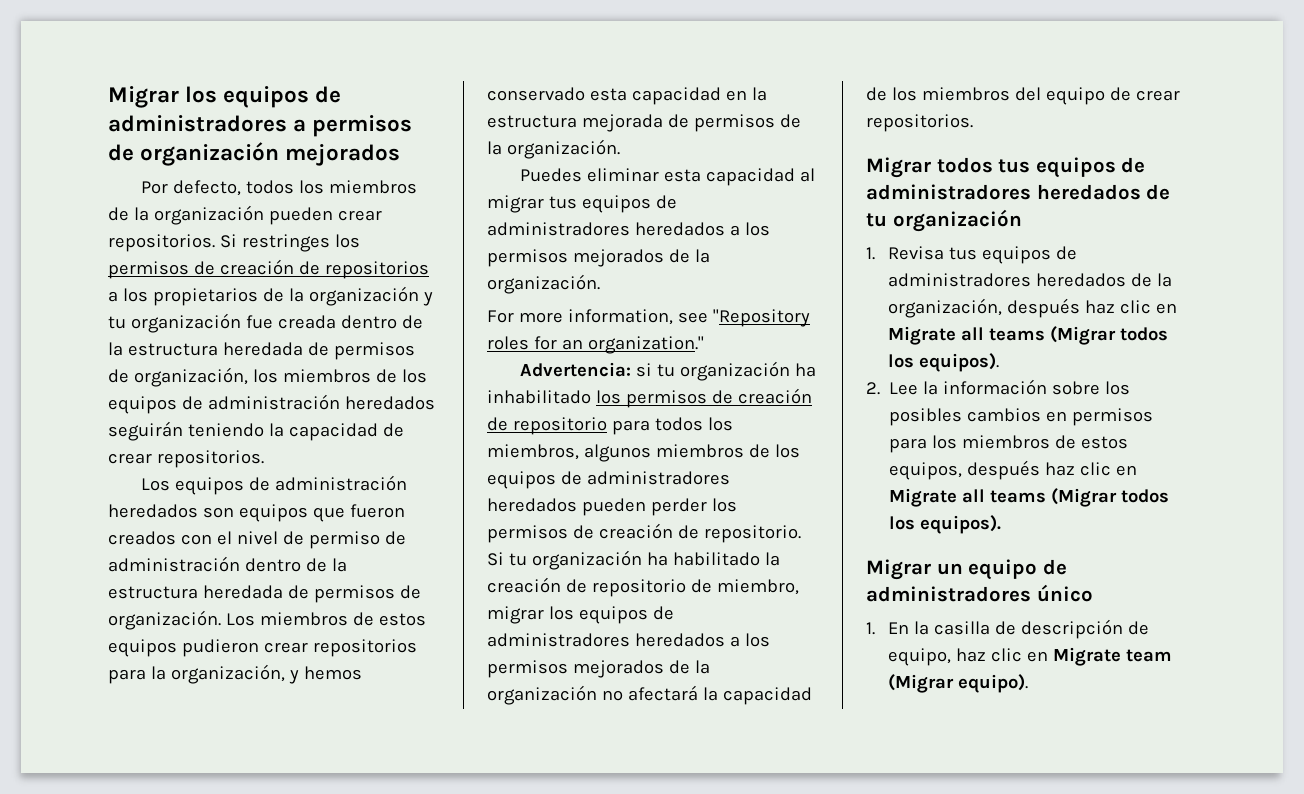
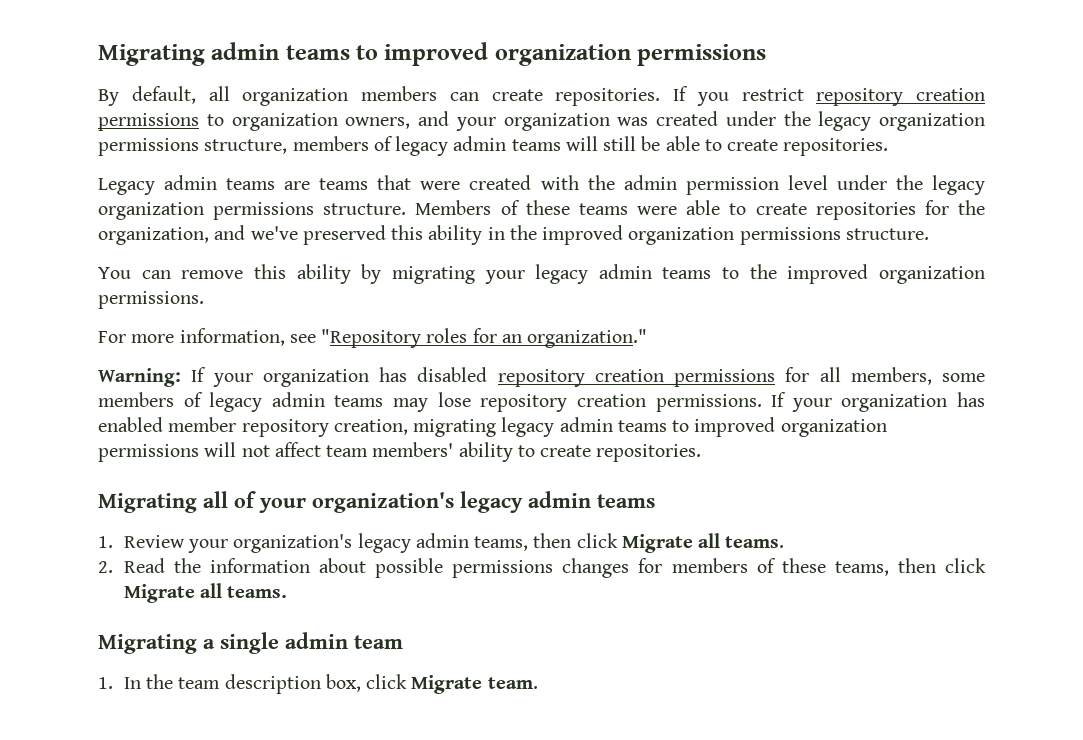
- Migrar los equipos de administradores a permisos de organización mejorados
- Por defecto, todos los miembros de la organización pueden crear repositorios. Si restringes los permisos de creación de repositorios a los propietarios de la organización y tu organización fue creada dentro de la estructura heredada de permisos de organización, los miembros de los equipos de administración heredados seguirán teniendo la capacidad de crear repositorios.
- Los equipos de administración heredados son equipos que fueron creados con el nivel de permiso de administración dentro de la estructura heredada de permisos de organización. Los miembros de estos equipos pudieron crear repositorios para la organización, y hemos conservado esta capacidad en la estructura mejorada de permisos de la organización.
- Puedes eliminar esta capacidad al migrar tus equipos de administradores heredados a los permisos mejorados de la organización.
+ Migrating admin teams to improved organization permissions
+ By default, all organization members can create repositories. If you restrict repository creation permissions to organization owners, and your organization was created under the legacy organization permissions structure, members of legacy admin teams will still be able to create repositories.
+ Legacy admin teams are teams that were created with the admin permission level under the legacy organization permissions structure. Members of these teams were able to create repositories for the organization, and we've preserved this ability in the improved organization permissions structure.
+ You can remove this ability by migrating your legacy admin teams to the improved organization permissions.
- Advertencia: si tu organización ha inhabilitado los permisos de creación de repositorio para todos los miembros, algunos miembros de los equipos de administradores heredados pueden perder los permisos de creación de repositorio. Si tu organización ha habilitado la creación de repositorio de miembro, migrar los equipos de administradores heredados a los permisos mejorados de la organización no afectará la capacidad de los miembros del equipo de crear repositorios.
- Migrar todos tus equipos de administradores heredados de tu organización
- 1. Revisa tus equipos de administradores heredados de la organización, después haz clic en Migrate all teams (Migrar todos los equipos).
- 2. Lee la información sobre los posibles cambios en permisos para los miembros de estos equipos, después haz clic en Migrate all teams (Migrar todos los equipos).
- Migrar un equipo de administradores único
- 1. En la casilla de descripción de equipo, haz clic en Migrate team (Migrar equipo).
+ Warning: If your organization has disabled repository creation permissions for all members, some members of legacy admin teams may lose repository creation permissions. If your organization has enabled member repository creation, migrating legacy admin teams to improved organization permissions will not affect team members' ability to create repositories.
+ Migrating all of your organization's legacy admin teams
+ 1. Review your organization's legacy admin teams, then click Migrate all teams.
+ 2. Read the information about possible permissions changes for members of these teams, then click Migrate all teams.
+ Migrating a single admin team
+ 1. In the team description box, click Migrate team.

